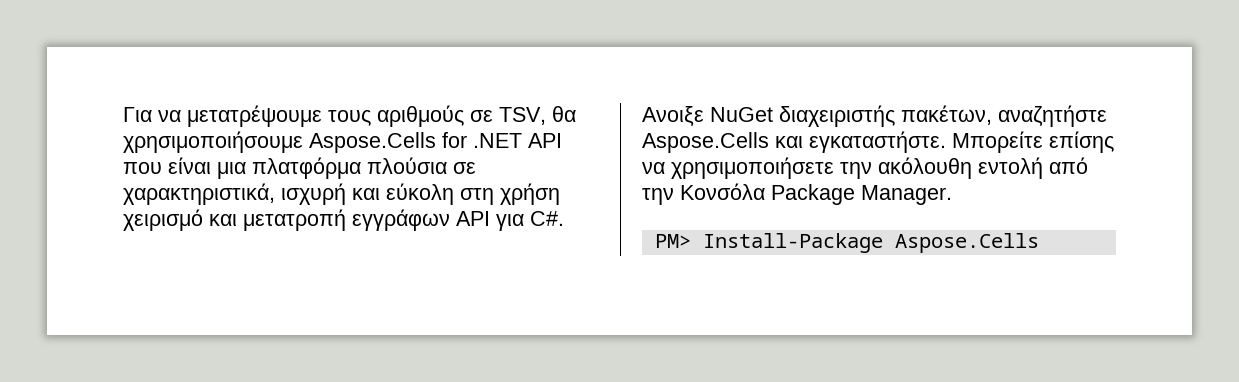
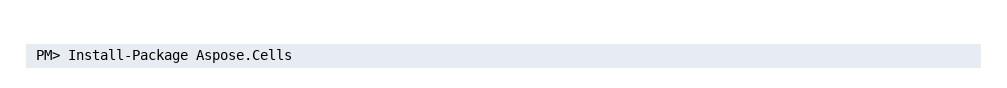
- Για να μετατρέψουμε τους αριθμούς σε TSV, θα χρησιμοποιήσουμε Aspose.Cells for .NET API που είναι μια πλατφόρμα πλούσια σε χαρακτηριστικά, ισχυρή και εύκολη στη χρήση χειρισμό και μετατροπή εγγράφων API για C#. Ανοιξε NuGet διαχειριστής πακέτων, αναζητήστε Aspose.Cells και εγκαταστήστε. Μπορείτε επίσης να χρησιμοποιήσετε την ακόλουθη εντολή από την Κονσόλα Package Manager.

